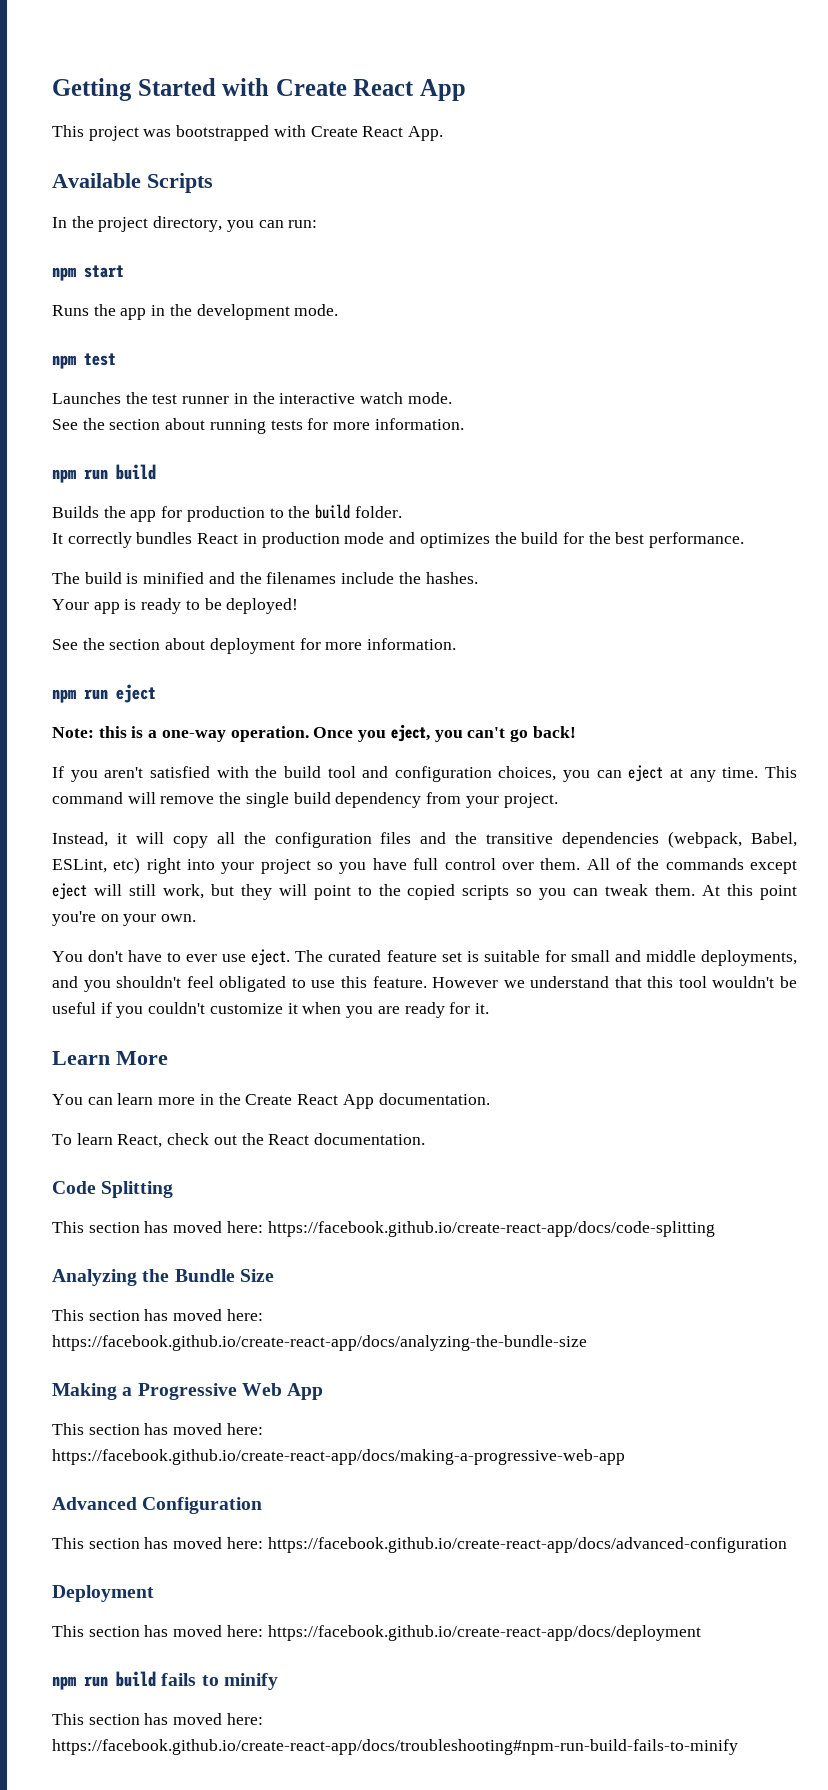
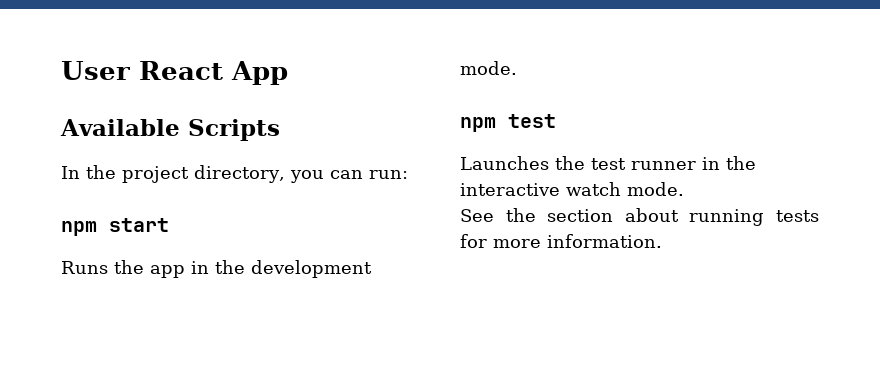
- Getting Started with Create React App
- This project was bootstrapped with Create React App.
+ User React App
  See the section about running tests for more information.
- npm run build
- Builds the app for production to the build folder.
- It correctly bundles React in production mode and optimizes the build for the best performance.
- The build is minified and the filenames include the hashes.
- Your app is ready to be deployed!
- See the section about deployment for more information.
- npm run eject
- Note: this is a one-way operation. Once you eject, you can't go back!
- If you aren't satisfied with the build tool and configuration choices, you can eject at any time. This command will remove the single build dependency from your project.
- Instead, it will copy all the configuration files and the transitive dependencies (webpack, Babel, ESLint, etc) right into your project so you have full control over them. All of the commands except eject will still work, but they will point to the copied scripts so you can tweak them. At this point you're on your own.
- You don't have to ever use eject. The curated feature set is suitable for small and middle deployments, and you shouldn't feel obligated to use this feature. However we understand that this tool wouldn't be useful if you couldn't customize it when you are ready for it.
- Learn More
- You can learn more in the Create React App documentation.
- To learn React, check out the React documentation.
- Code Splitting
- This section has moved here: https://facebook.github.io/create-react-app/docs/code-splitting
- Analyzing the Bundle Size
- This section has moved here: https://facebook.github.io/create-react-app/docs/analyzing-the-bundle-size
- Making a Progressive Web App
- This section has moved here: https://facebook.github.io/create-react-app/docs/making-a-progressive-web-app
- Advanced Configuration
- This section has moved here: https://facebook.github.io/create-react-app/docs/advanced-configuration
- Deployment
- This section has moved here: https://facebook.github.io/create-react-app/docs/deployment
- npm run build fails to minify
- This section has moved here: https://facebook.github.io/create-react-app/docs/troubleshooting#npm-run-build-fails-to-minify

